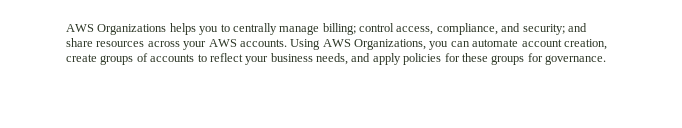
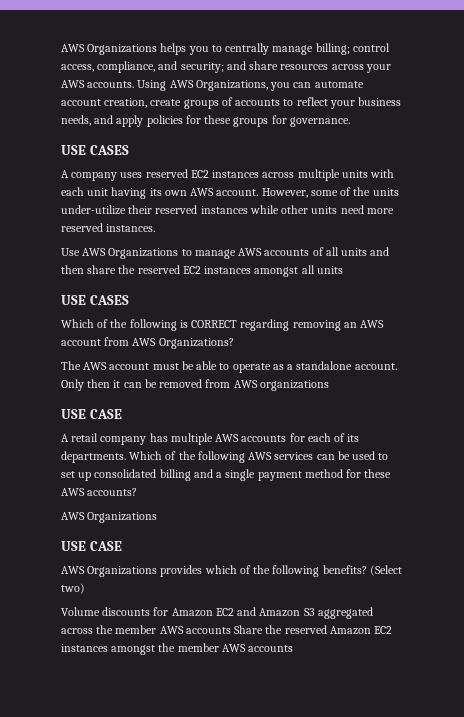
  Using AWS Organizations, you can automate account creation, create groups of accounts to reflect your business needs, and apply policies for these groups for governance.
+ USE CASES
+ A company uses reserved EC2 instances across multiple units with each unit having its own AWS account. However, some of the units under-utilize their reserved instances while other units need more reserved instances.
+ Use AWS Organizations to manage AWS accounts of all units and then share the reserved EC2 instances amongst all units
+ USE CASES
+ Which of the following is CORRECT regarding removing an AWS account from AWS Organizations?
+ The AWS account must be able to operate as a standalone account. Only then it can be removed from AWS organizations
+ USE CASE
+ A retail company has multiple AWS accounts for each of its departments. Which of the following AWS services can be used to set up consolidated billing and a single payment method for these AWS accounts?
+ AWS Organizations
+ USE CASE
+ AWS Organizations provides which of the following benefits? (Select two)
+ Volume discounts for Amazon EC2 and Amazon S3 aggregated across the member AWS accounts Share the reserved Amazon EC2 instances amongst the member AWS accounts

